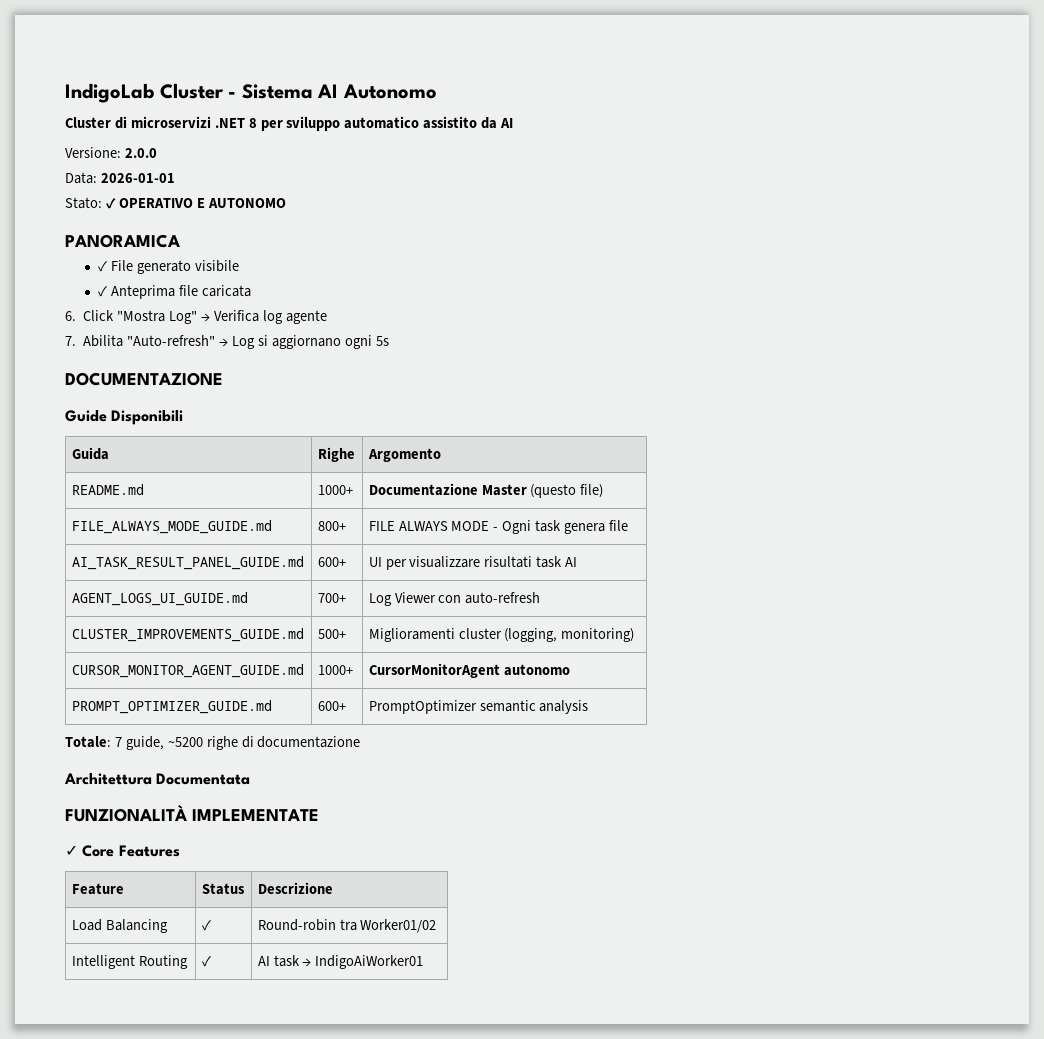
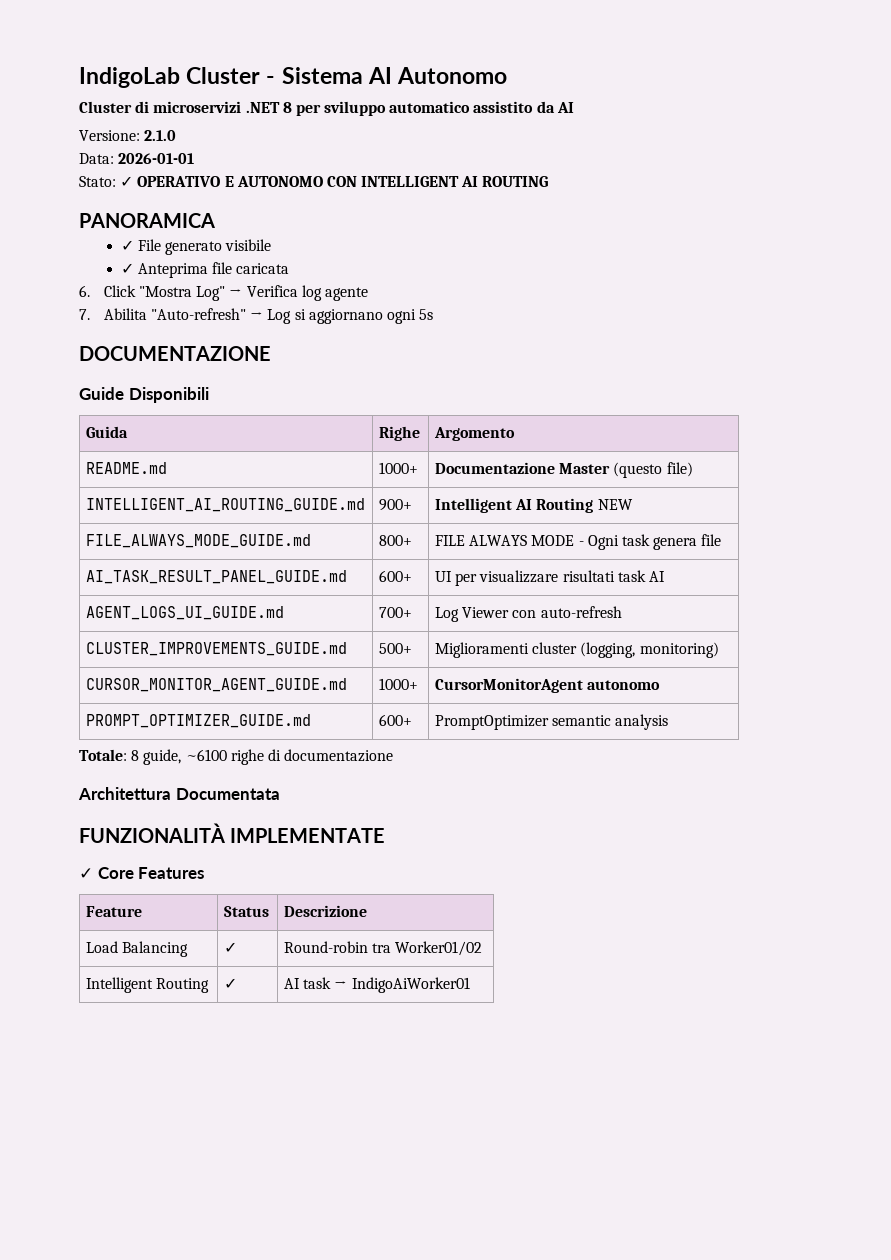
- Versione: 2.0.0
+ Versione: 2.1.0
- Stato: ✓ OPERATIVO E AUTONOMO
+ Stato: ✓ OPERATIVO E AUTONOMO CON INTELLIGENT AI ROUTING
+ INTELLIGENT_AI_ROUTING_GUIDE.md | 900+ | Intelligent AI Routing NEW
- Totale: 7 guide, ~5200 righe di documentazione
+ Totale: 8 guide, ~6100 righe di documentazione

